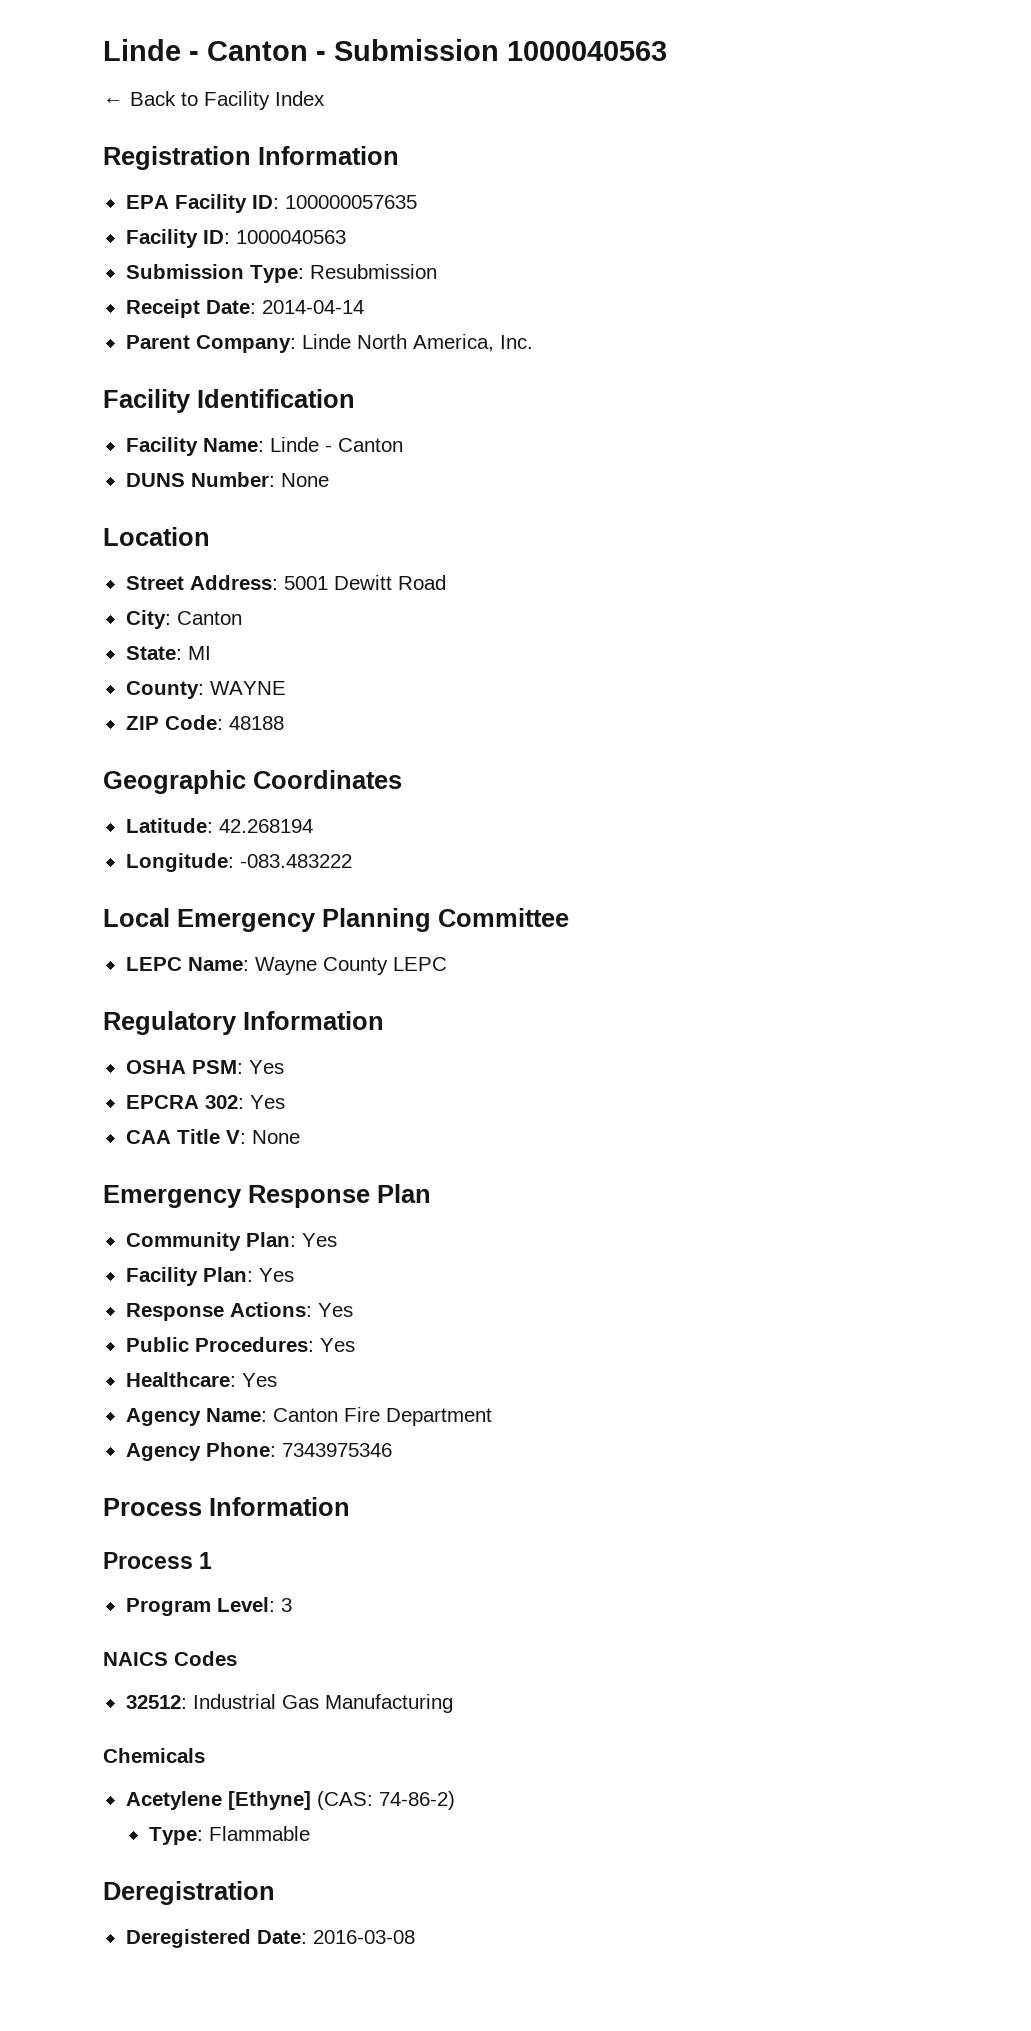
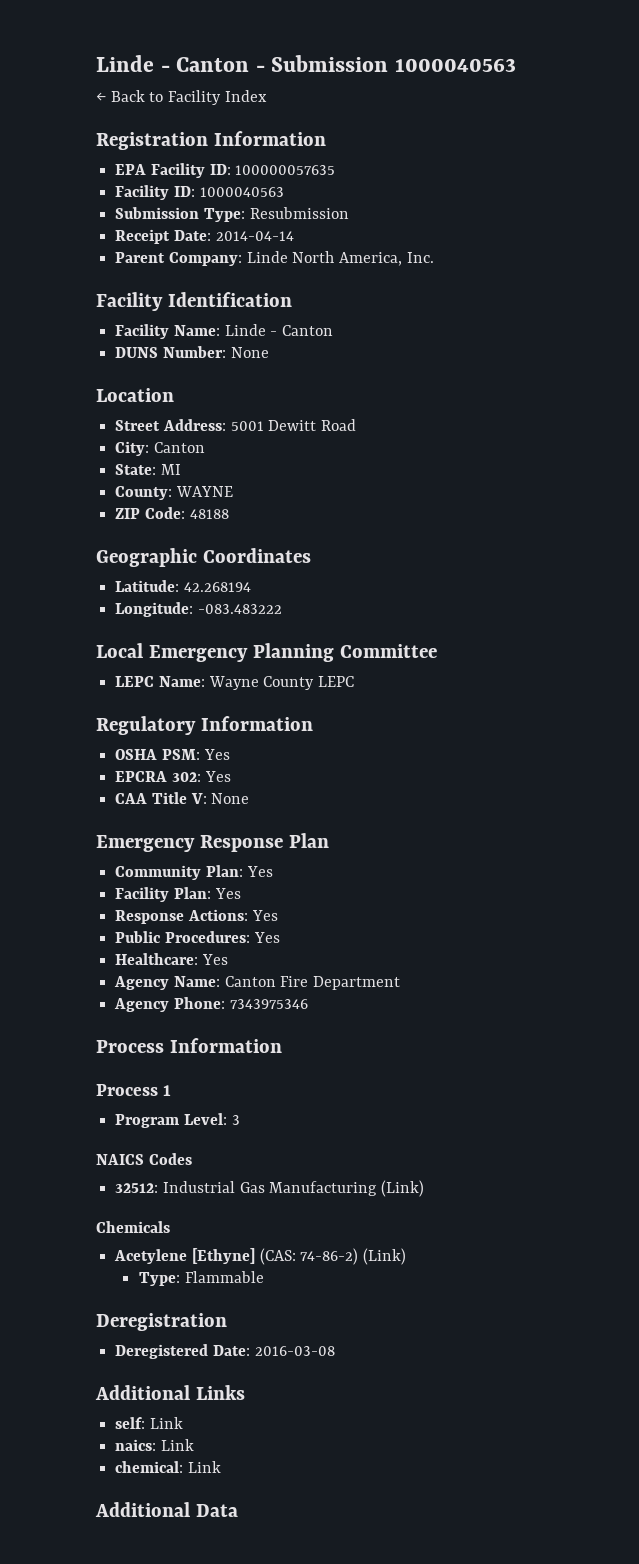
- 32512: Industrial Gas Manufacturing
+ 32512: Industrial Gas Manufacturing (Link)
- Acetylene [Ethyne] (CAS: 74-86-2)
+ Acetylene [Ethyne] (CAS: 74-86-2) (Link)
+ Additional Links
+ self: Link
+ naics: Link
+ chemical: Link
+ Additional Data

